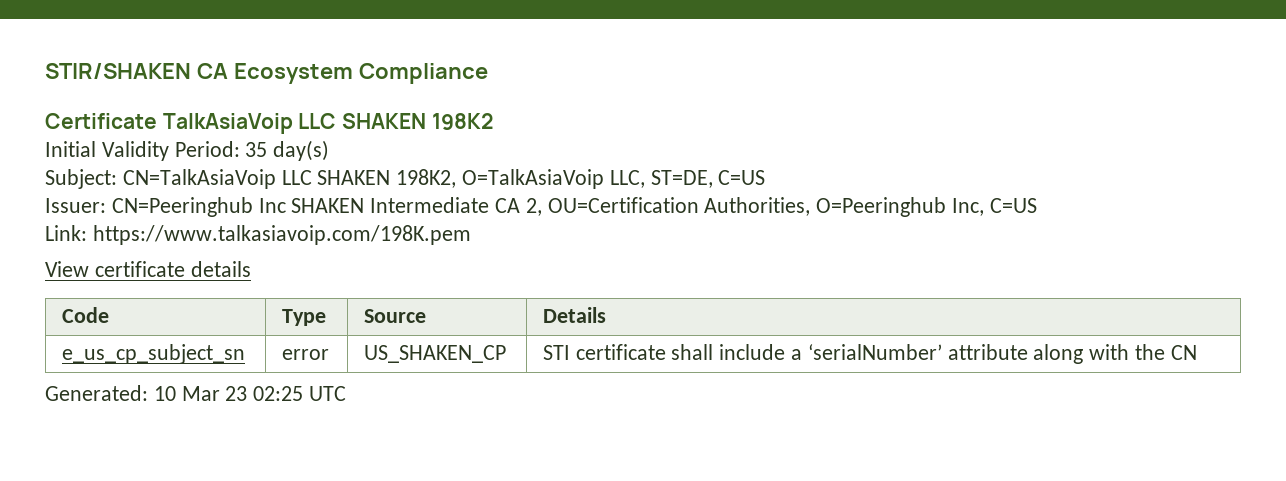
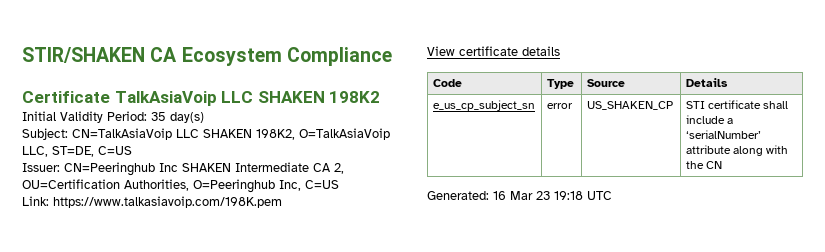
- Generated: 10 Mar 23 02:25 UTC
+ Generated: 16 Mar 23 19:18 UTC

